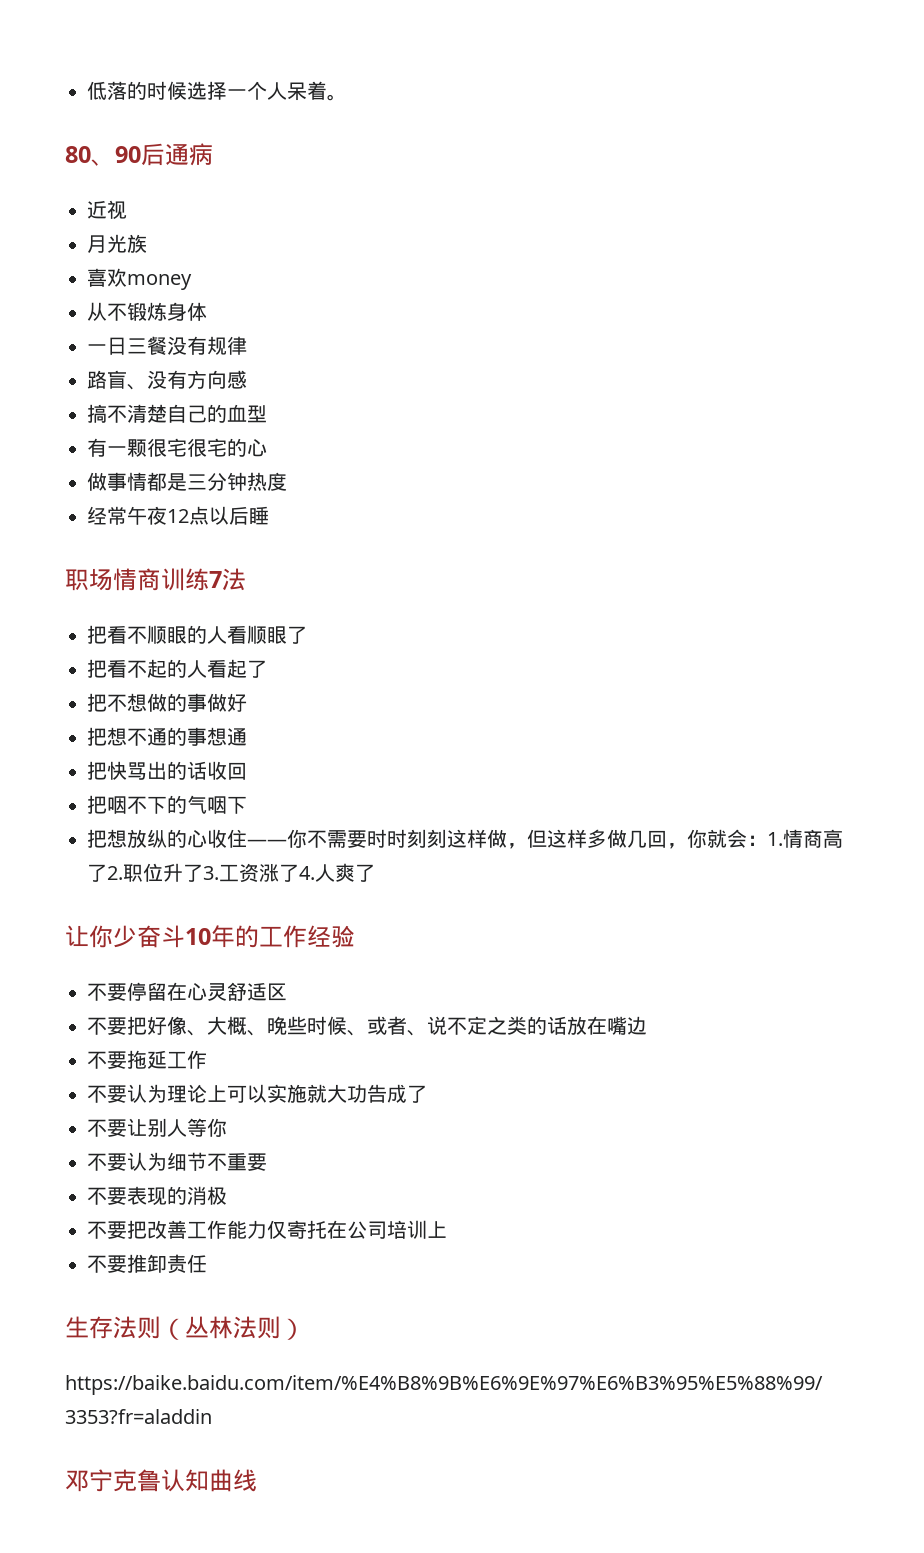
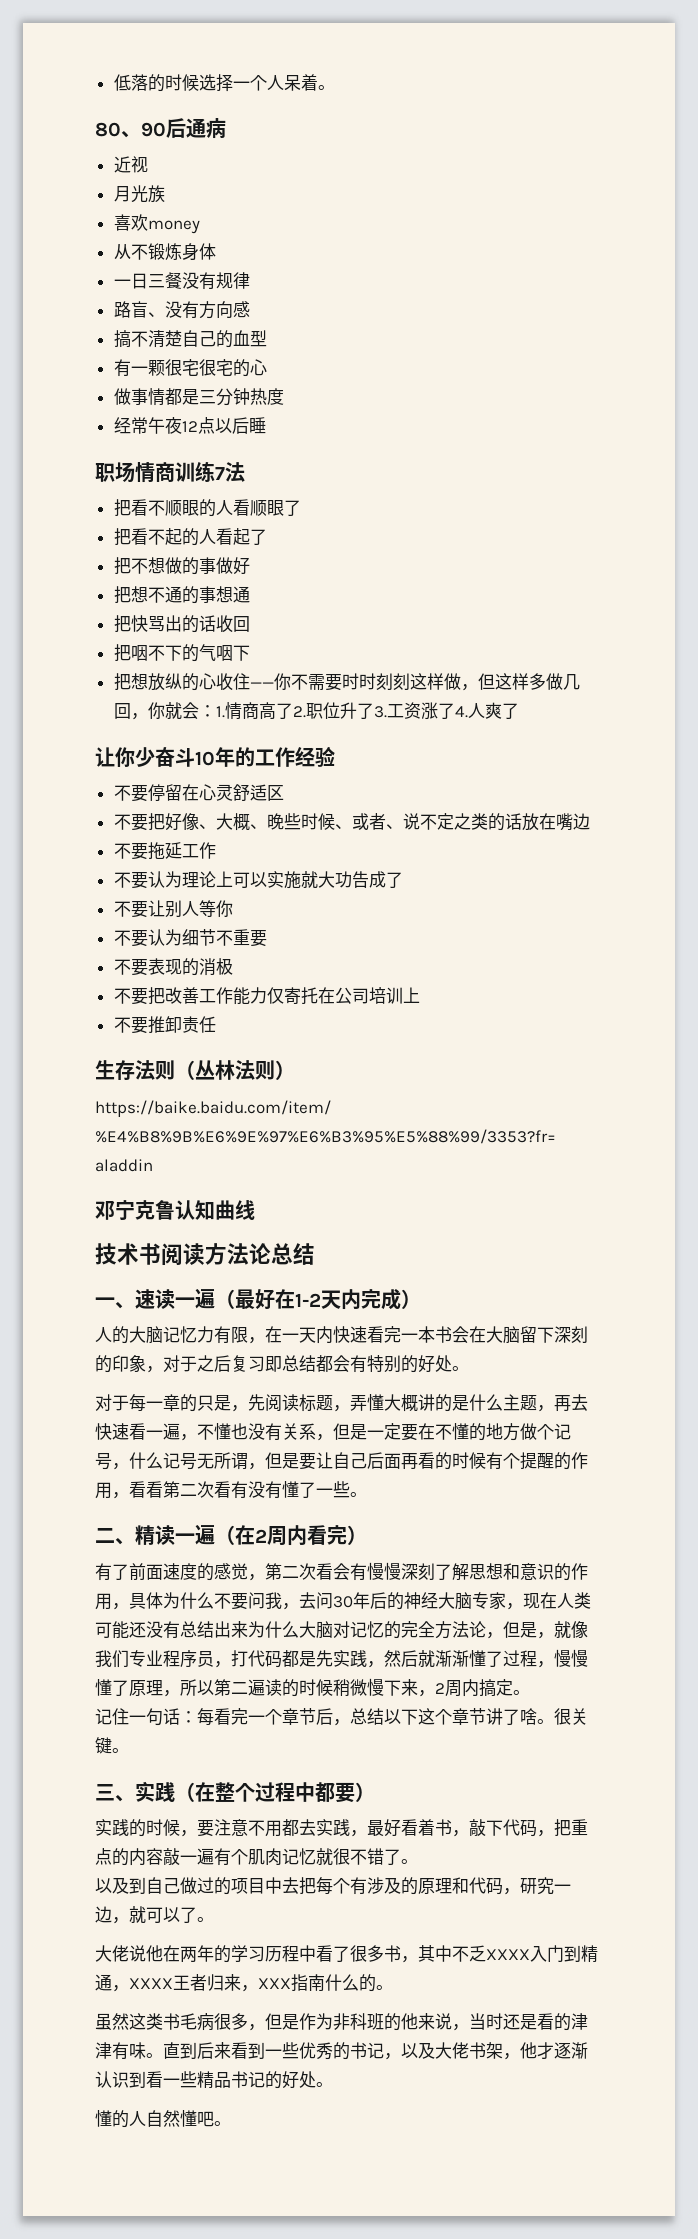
+ 技术书阅读方法论总结
+ 一、速读一遍（最好在1-2天内完成）
+ 人的大脑记忆力有限，在一天内快速看完一本书会在大脑留下深刻的印象，对于之后复习即总结都会有特别的好处。
+ 对于每一章的只是，先阅读标题，弄懂大概讲的是什么主题，再去快速看一遍，不懂也没有关系，但是一定要在不懂的地方做个记号，什么记号无所谓，但是要让自己后面再看的时候有个提醒的作用，看看第二次看有没有懂了一些。
+ 二、精读一遍（在2周内看完）
+ 有了前面速度的感觉，第二次看会有慢慢深刻了解思想和意识的作用，具体为什么不要问我，去问30年后的神经大脑专家，现在人类可能还没有总结出来为什么大脑对记忆的完全方法论，但是，就像我们专业程序员，打代码都是先实践，然后就渐渐懂了过程，慢慢懂了原理，所以第二遍读的时候稍微慢下来，2周内搞定。
+ 记住一句话：每看完一个章节后，总结以下这个章节讲了啥。很关键。
+ 三、实践（在整个过程中都要）
+ 实践的时候，要注意不用都去实践，最好看着书，敲下代码，把重点的内容敲一遍有个肌肉记忆就很不错了。
+ 以及到自己做过的项目中去把每个有涉及的原理和代码，研究一边，就可以了。
+ 大佬说他在两年的学习历程中看了很多书，其中不乏XXXX入门到精通，XXXX王者归来，XXX指南什么的。
+ 虽然这类书毛病很多，但是作为非科班的他来说，当时还是看的津津有味。直到后来看到一些优秀的书记，以及大佬书架，他才逐渐认识到看一些精品书记的好处。
+ 懂的人自然懂吧。

